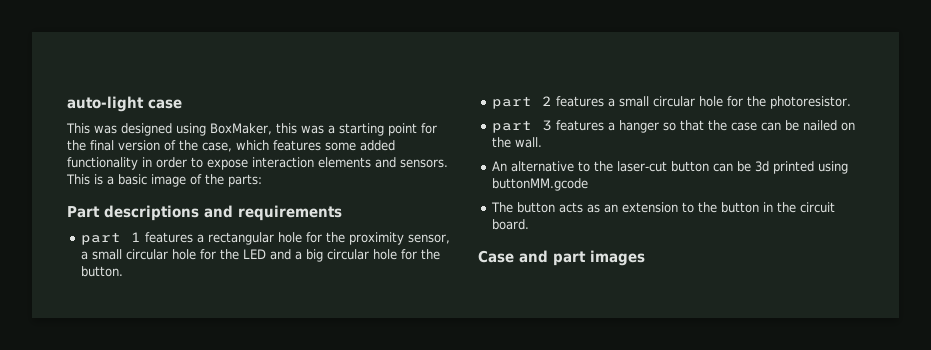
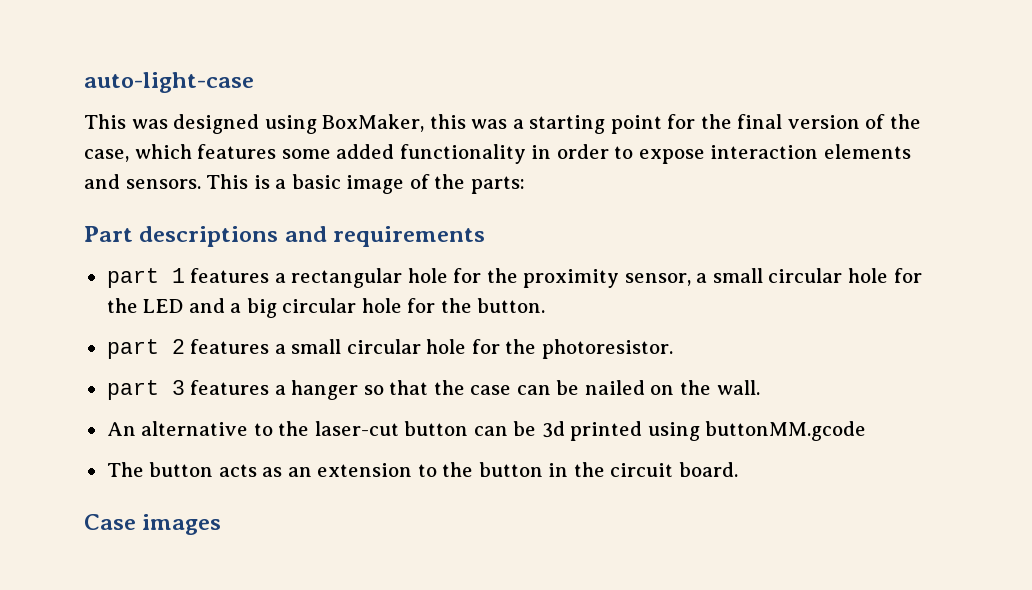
- auto-light case
+ auto-light-case
- Case and part images
+ Case images

